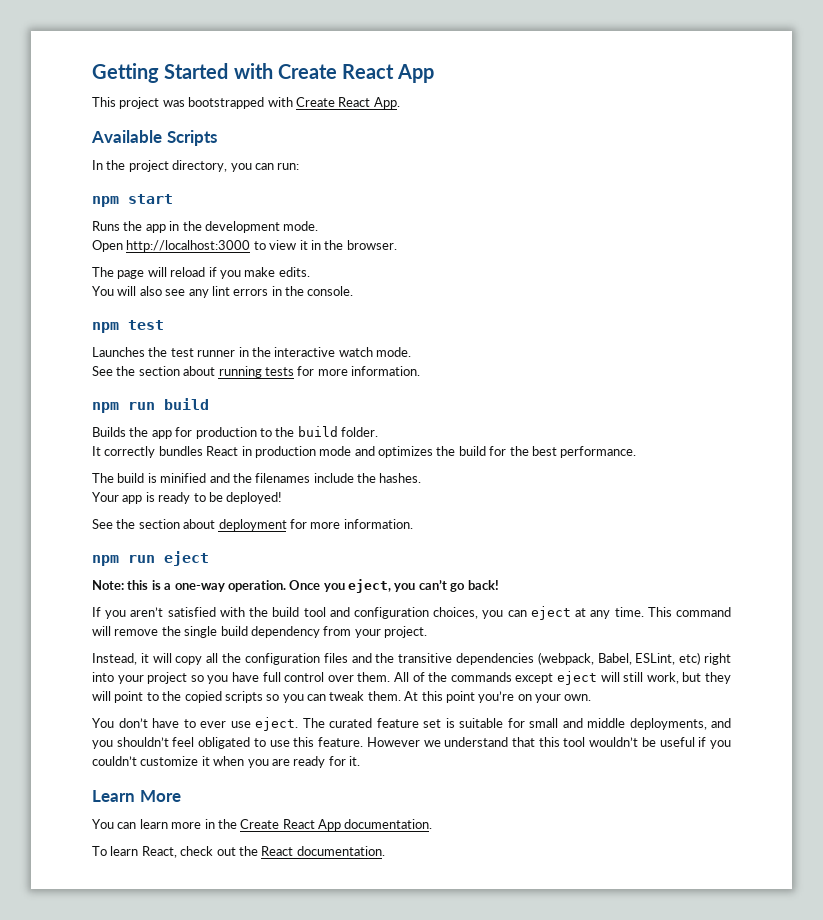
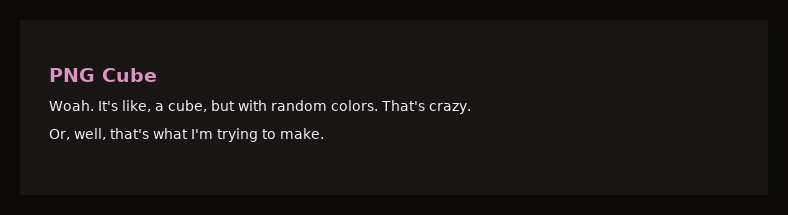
- Getting Started with Create React App
- This project was bootstrapped with Create React App.
- Available Scripts
- In the project directory, you can run:
- npm start
- Runs the app in the development mode.
- Open http://localhost:3000 to view it in the browser.
- The page will reload if you make edits.
- You will also see any lint errors in the console.
- npm test
- Launches the test runner in the interactive watch mode.
- See the section about running tests for more information.
- npm run build
- Builds the app for production to the build folder.
- It correctly bundles React in production mode and optimizes the build for the best performance.
- The build is minified and the filenames include the hashes.
- Your app is ready to be deployed!
- See the section about deployment for more information.
- npm run eject
- Note: this is a one-way operation. Once you eject, you can’t go back!
- If you aren’t satisfied with the build tool and configuration choices, you can eject at any time. This command will remove the single build dependency from your project.
- Instead, it will copy all the configuration files and the transitive dependencies (webpack, Babel, ESLint, etc) right into your project so you have full control over them. All of the commands except eject will still work, but they will point to the copied scripts so you can tweak them. At this point you’re on your own.
- You don’t have to ever use eject. The curated feature set is suitable for small and middle deployments, and you shouldn’t feel obligated to use this feature. However we understand that this tool wouldn’t be useful if you couldn’t customize it when you are ready for it.
- Learn More
- You can learn more in the Create React App documentation.
- To learn React, check out the React documentation.
+ PNG Cube
+ Woah. It's like, a cube, but with random colors. That's crazy.
+ Or, well, that's what I'm trying to make.

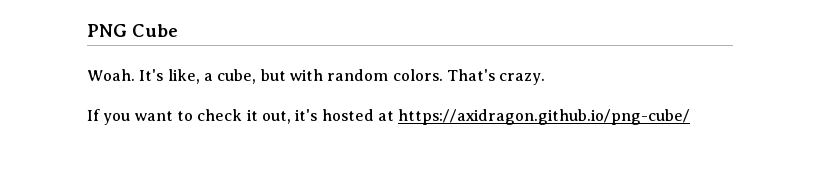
- Or, well, that's what I'm trying to make.
+ If you want to check it out, it's hosted at https://axidragon.github.io/png-cube/

